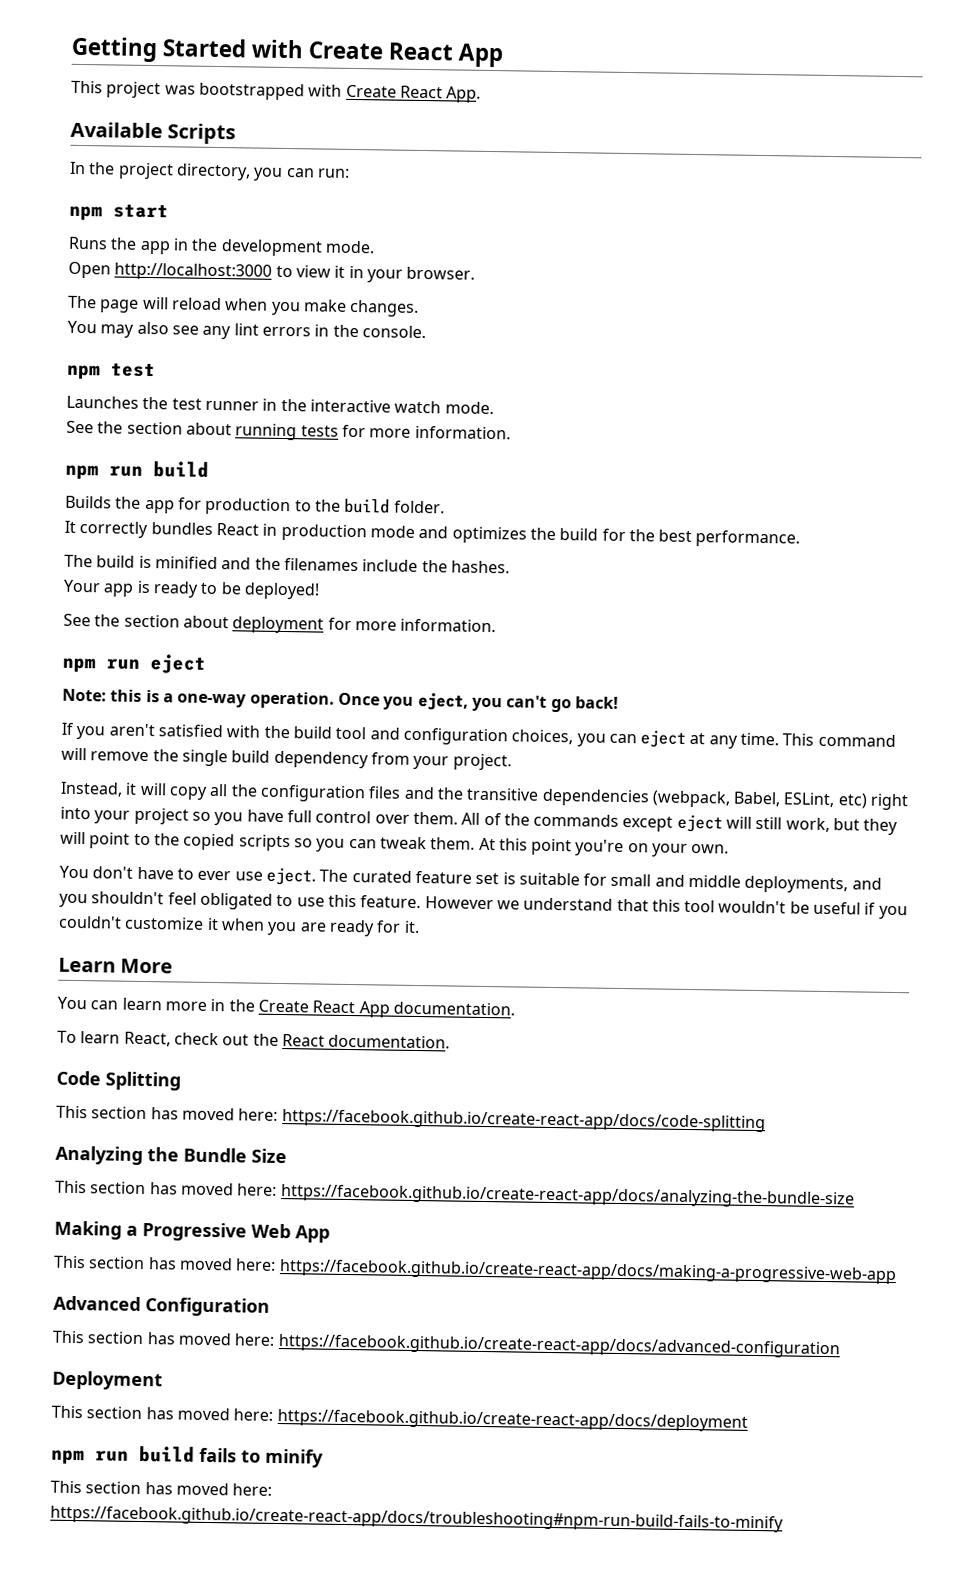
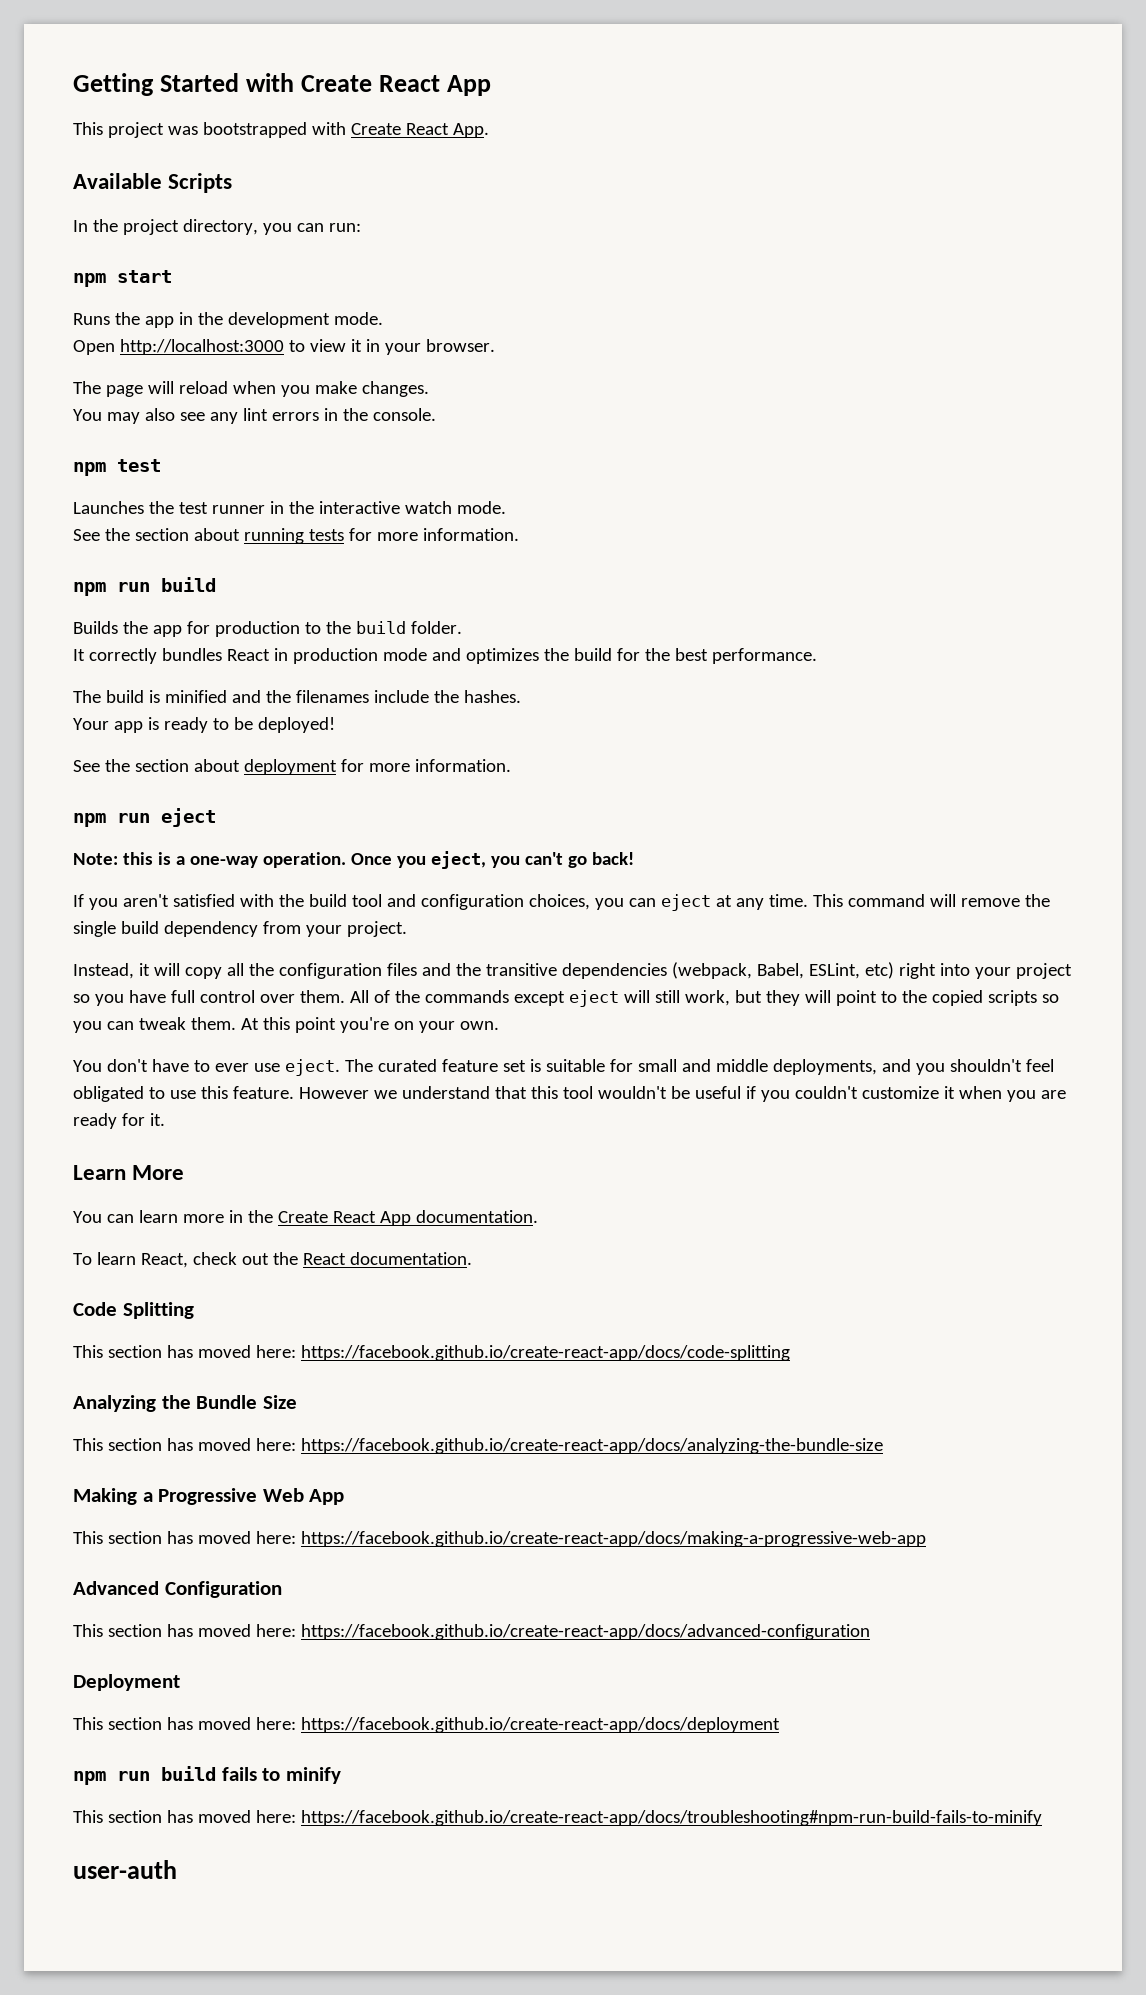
+ user-auth

